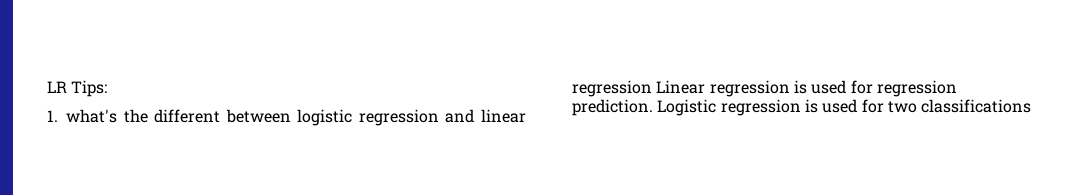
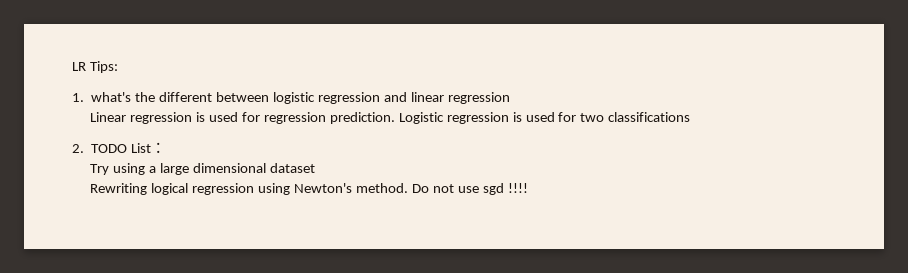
- 1. what's the different between logistic regression and linear regression Linear regression is used for regression prediction.
+ 1. what's the different between logistic regression and linear regression
+ Linear regression is used for regression prediction.
+ 2. TODO List：
+ Try using a large dimensional dataset
+ Rewriting logical regression using Newton's method. Do not use sgd !!!!

